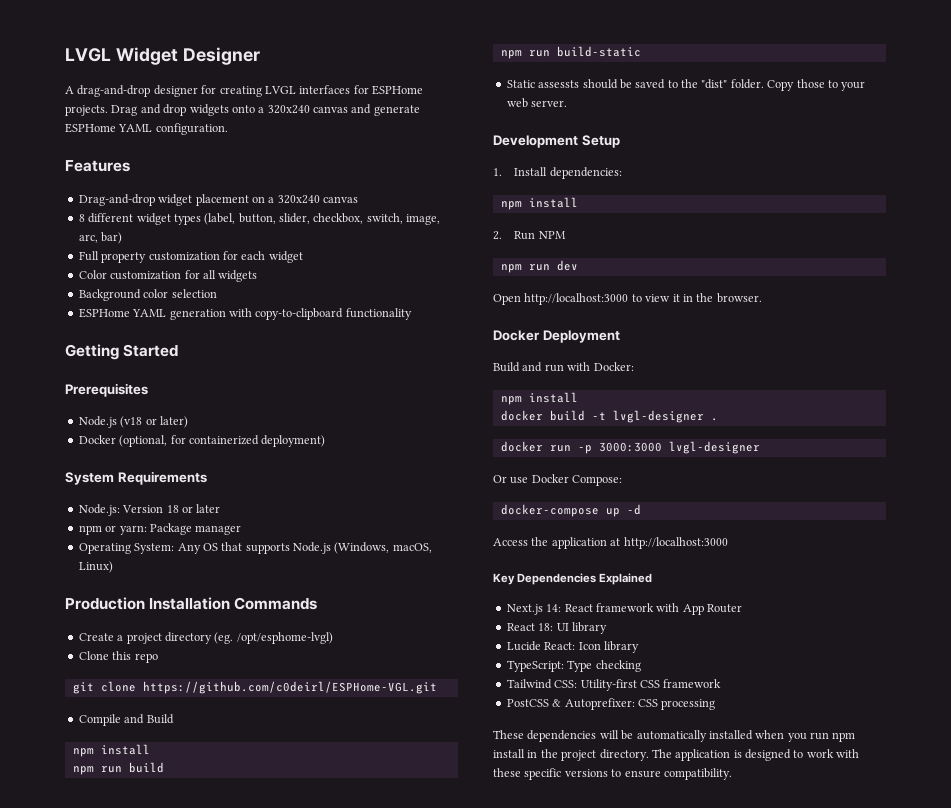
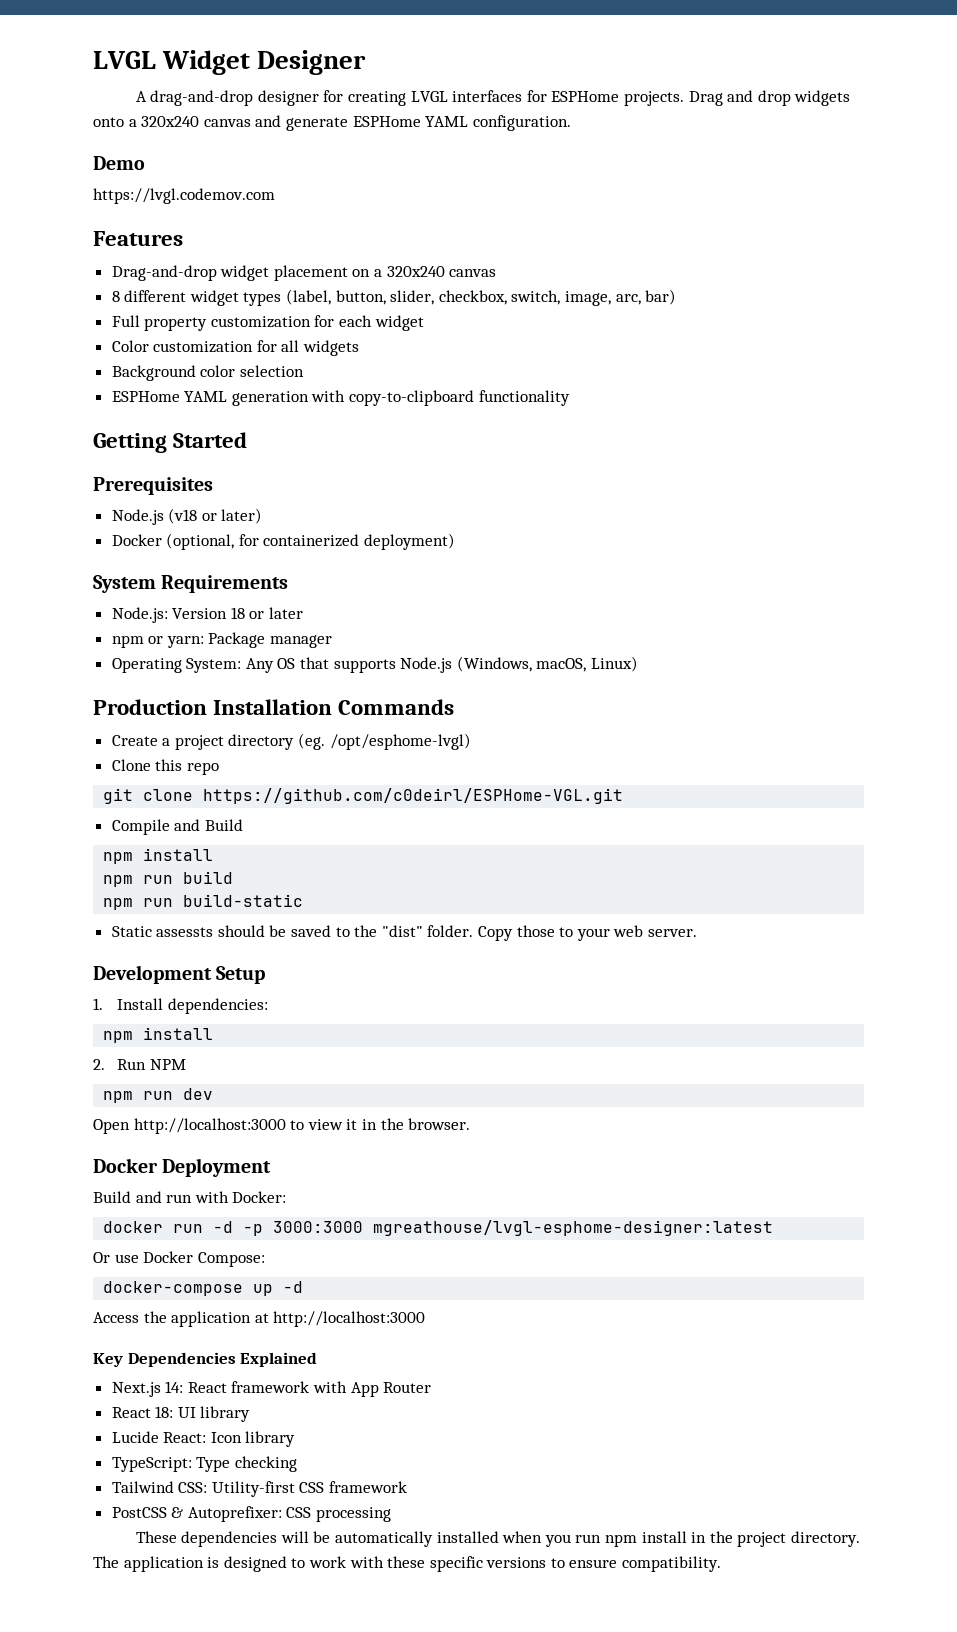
+ Demo
+ https://lvgl.codemov.com
  Build and run with Docker:
- npm install
- docker build -t lvgl-designer .
- docker run -p 3000:3000 lvgl-designer
+ docker run -d -p 3000:3000 mgreathouse/lvgl-esphome-designer:latest

